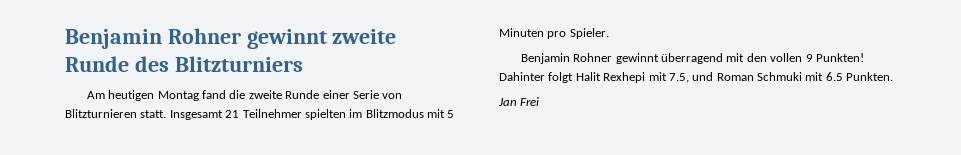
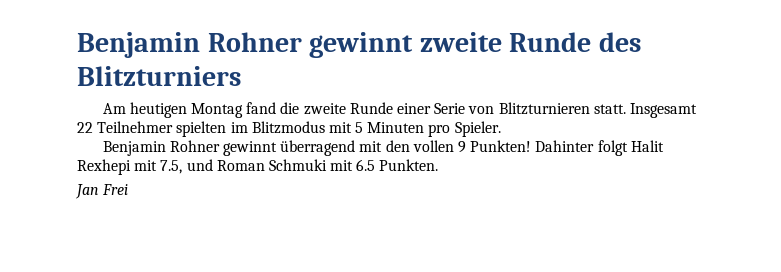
- Insgesamt 21 Teilnehmer spielten im Blitzmodus mit 5 Minuten pro Spieler.
+ Insgesamt 22 Teilnehmer spielten im Blitzmodus mit 5 Minuten pro Spieler.

